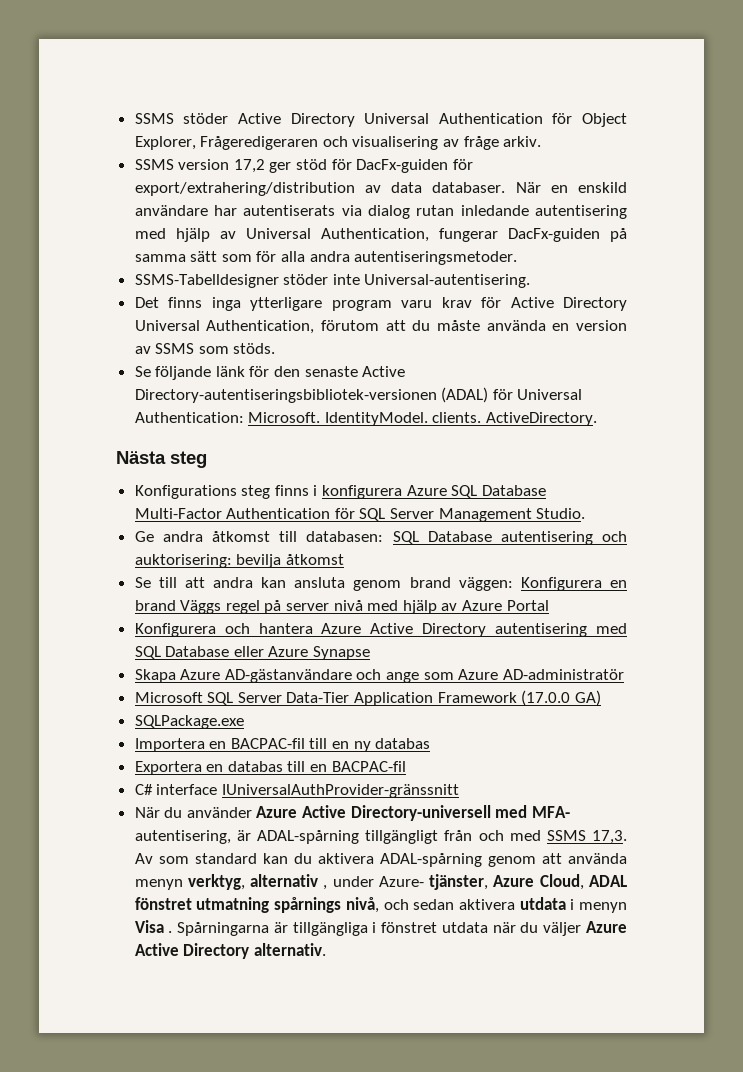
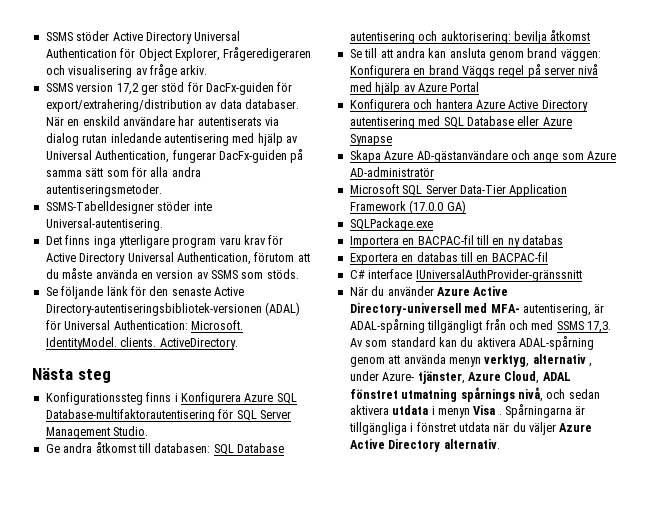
- Konfigurations steg finns i konfigurera Azure SQL Database Multi-Factor Authentication för SQL Server Management Studio.
+ Konfigurationssteg finns i Konfigurera Azure SQL Database-multifaktorautentisering för SQL Server Management Studio.

